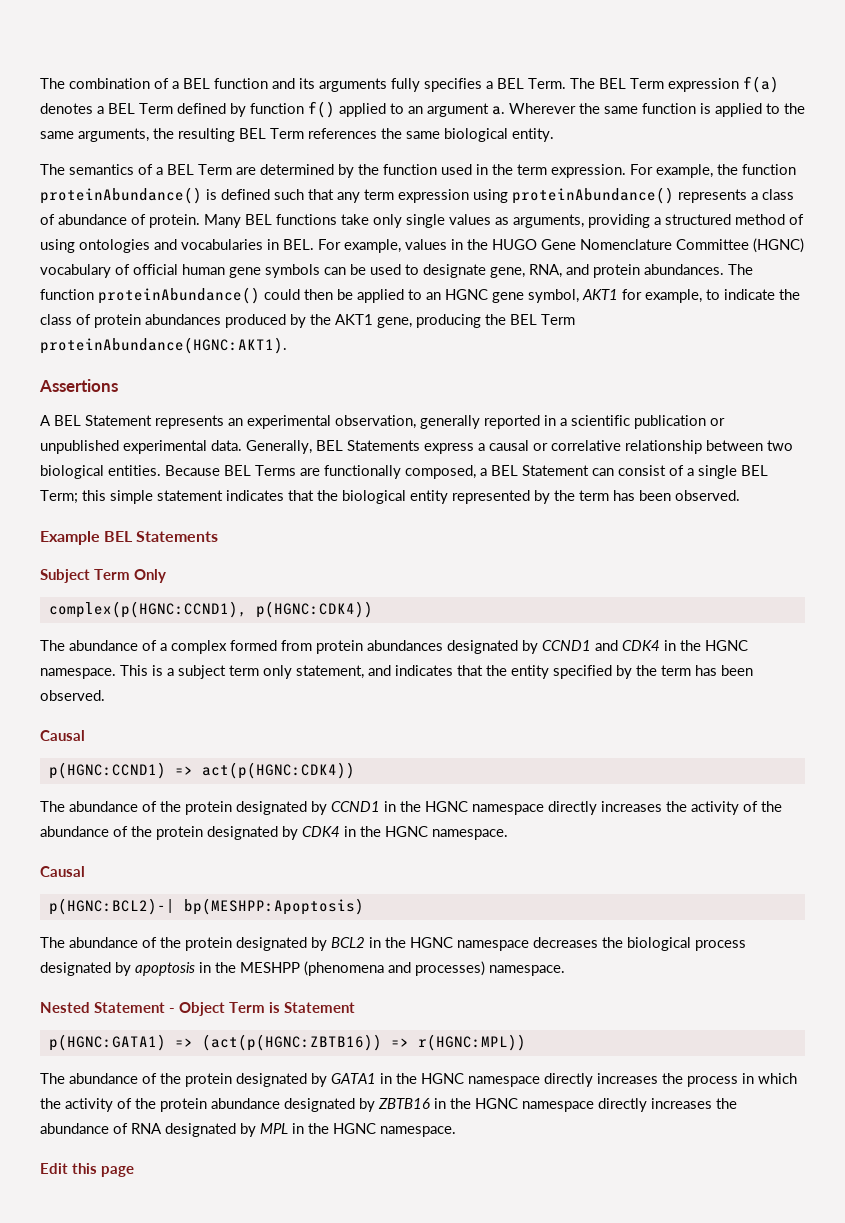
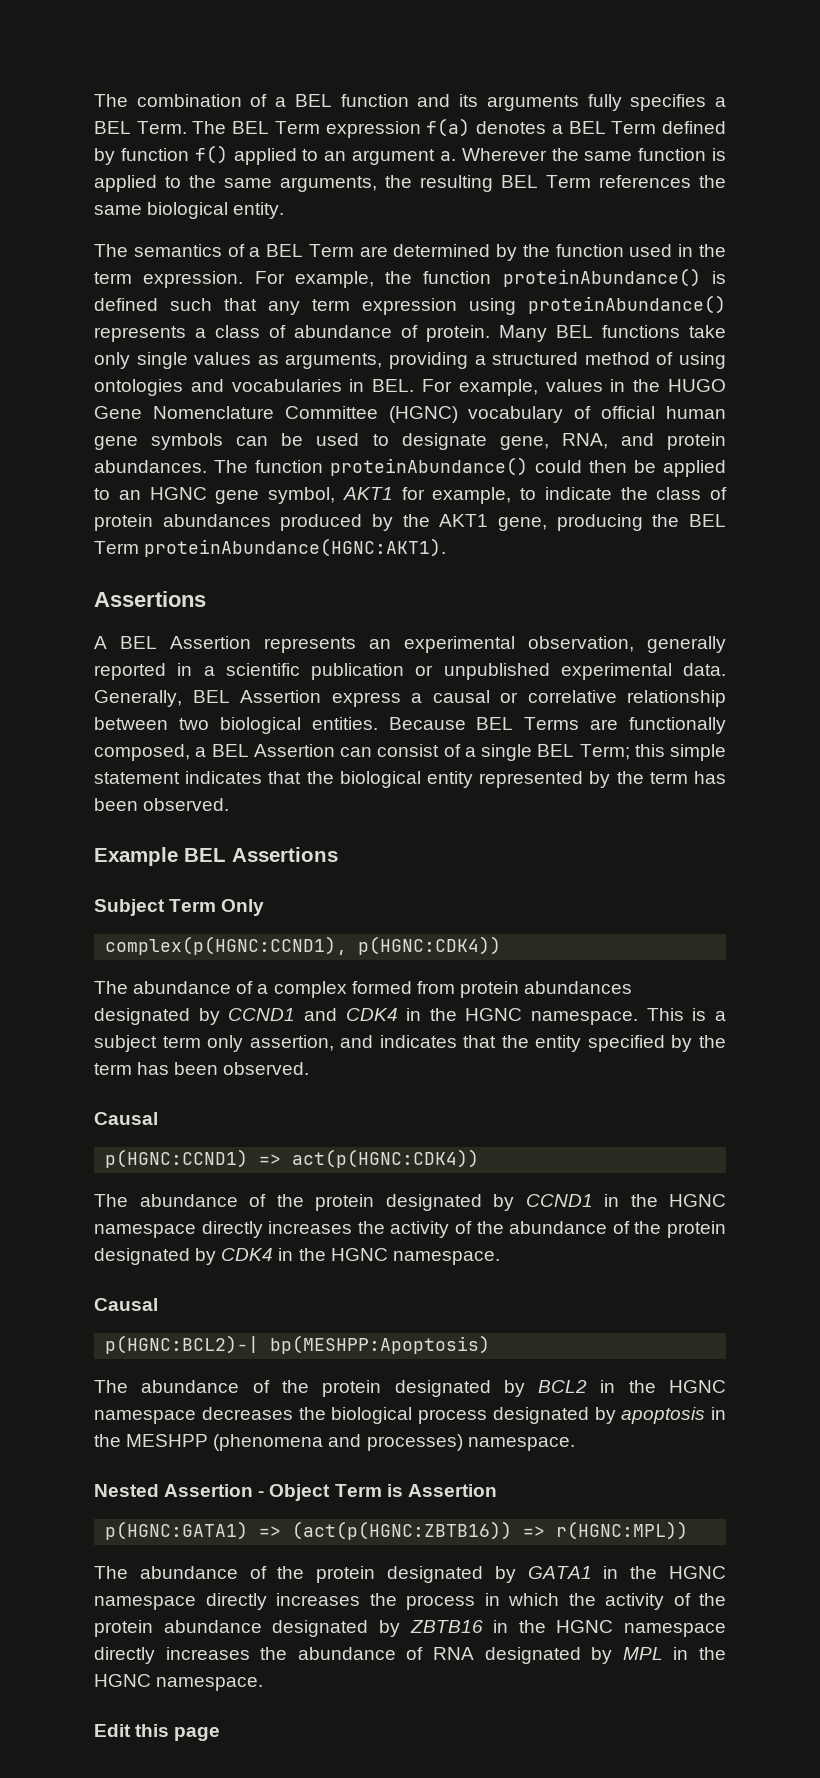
- A BEL Statement represents an experimental observation, generally reported in a scientific publication or unpublished experimental data.
+ A BEL Assertion represents an experimental observation, generally reported in a scientific publication or unpublished experimental data.
- Generally, BEL Statements express a causal or correlative relationship between two biological entities.
+ Generally, BEL Assertion express a causal or correlative relationship between two biological entities.
- Because BEL Terms are functionally composed, a BEL Statement can consist of a single BEL Term; this simple statement indicates that the biological entity represented by the term has been observed.
+ Because BEL Terms are functionally composed, a BEL Assertion can consist of a single BEL Term; this simple statement indicates that the biological entity represented by the term has been observed.
- Example BEL Statements
+ Example BEL Assertions
- This is a subject term only statement, and indicates that the entity specified by the term has been observed.
+ This is a subject term only assertion, and indicates that the entity specified by the term has been observed.
- Nested Statement - Object Term is Statement
+ Nested Assertion - Object Term is Assertion

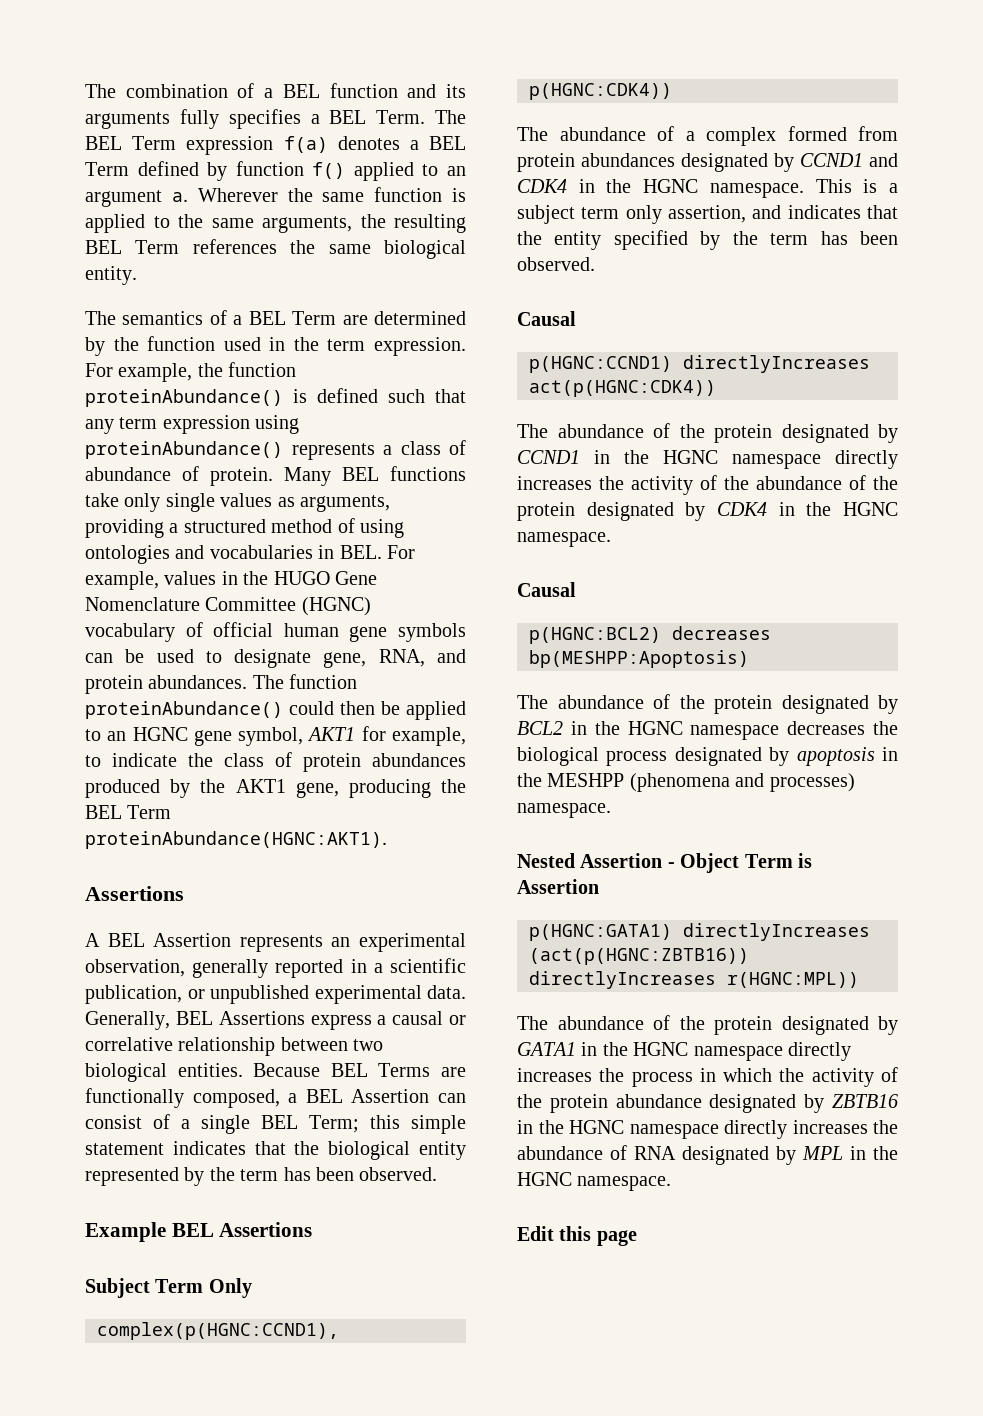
- A BEL Assertion represents an experimental observation, generally reported in a scientific publication or unpublished experimental data.
+ A BEL Assertion represents an experimental observation, generally reported in a scientific publication, or unpublished experimental data.
- Generally, BEL Assertion express a causal or correlative relationship between two biological entities.
+ Generally, BEL Assertions express a causal or correlative relationship between two biological entities.
- p(HGNC:CCND1) => act(p(HGNC:CDK4))
+ p(HGNC:CCND1) directlyIncreases act(p(HGNC:CDK4))
- p(HGNC:BCL2)-| bp(MESHPP:Apoptosis)
+ p(HGNC:BCL2) decreases bp(MESHPP:Apoptosis)
- p(HGNC:GATA1) => (act(p(HGNC:ZBTB16)) => r(HGNC:MPL))
+ p(HGNC:GATA1) directlyIncreases (act(p(HGNC:ZBTB16)) directlyIncreases r(HGNC:MPL))

